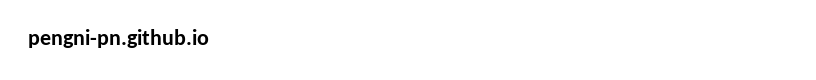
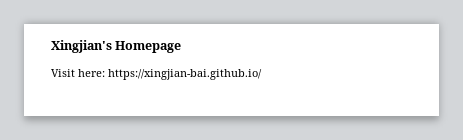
- pengni-pn.github.io
+ Xingjian's Homepage
+ Visit here: https://xingjian-bai.github.io/

